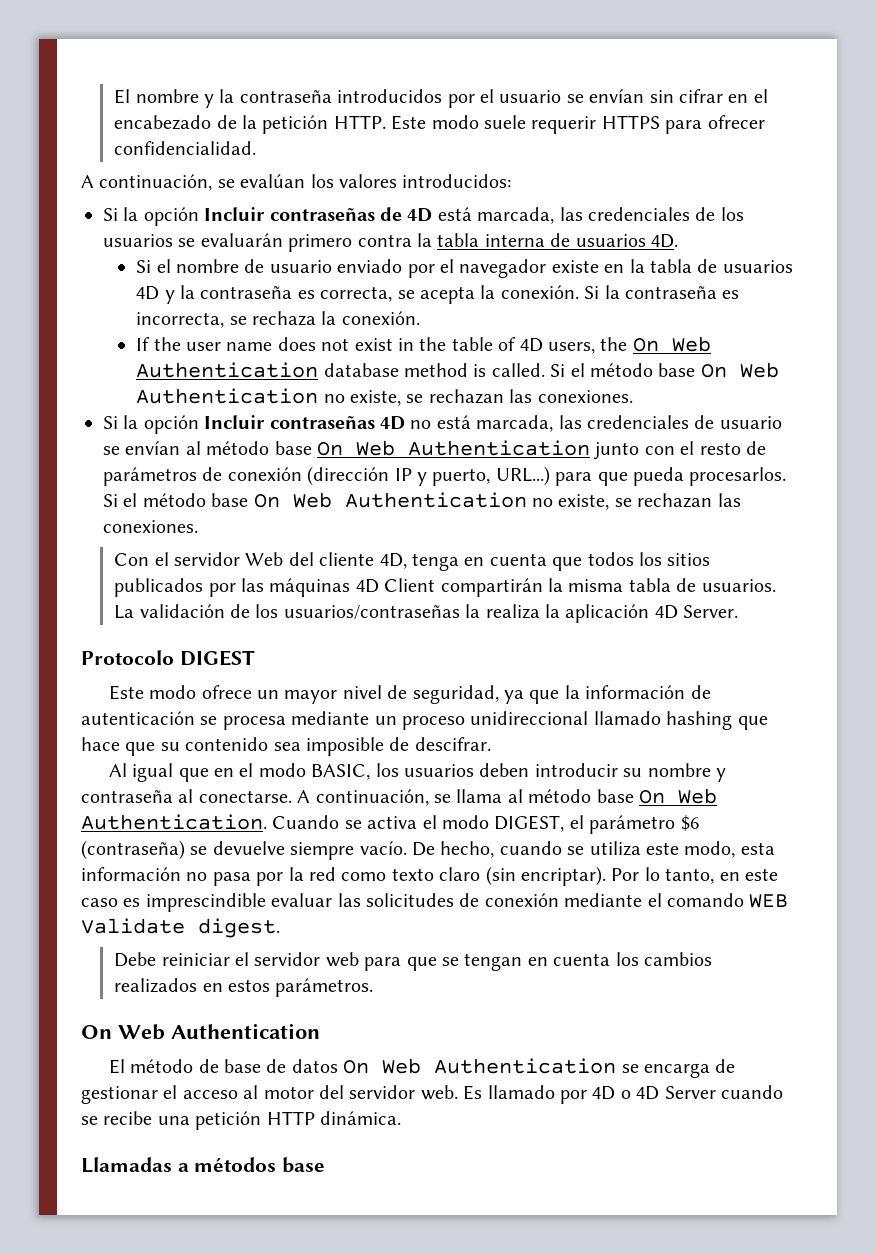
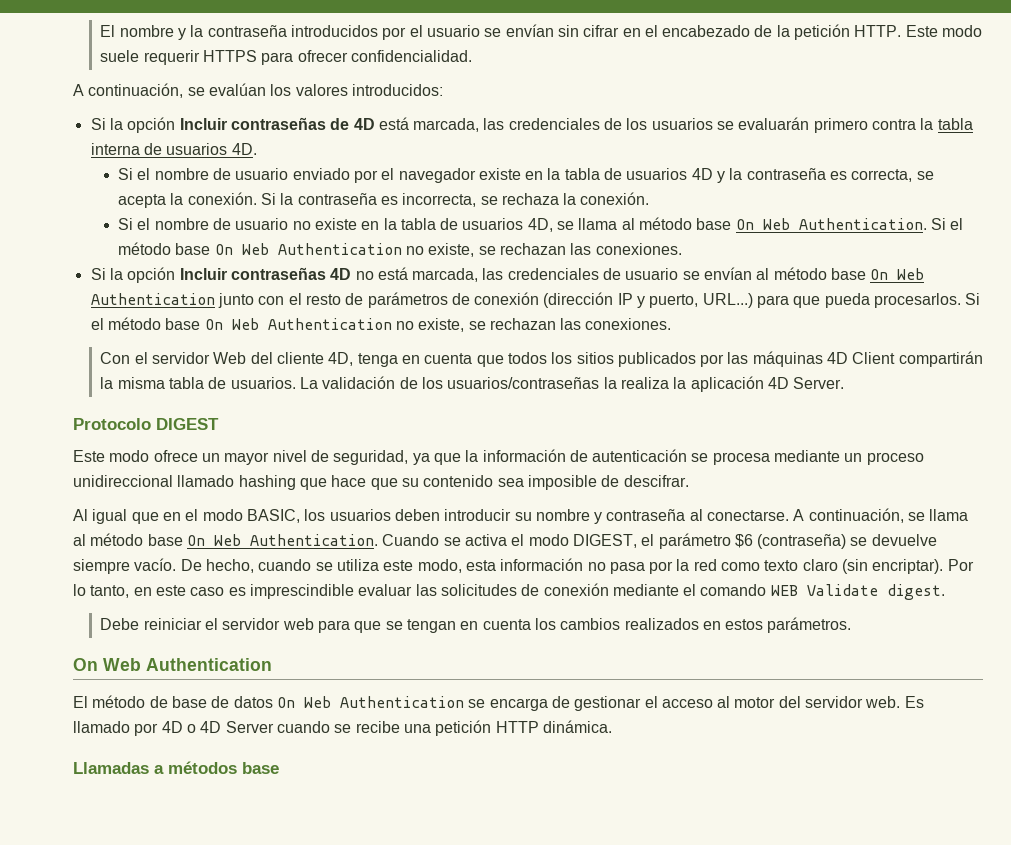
- If the user name does not exist in the table of 4D users, the On Web Authentication database method is called.
+ Si el nombre de usuario no existe en la tabla de usuarios 4D, se llama al método base On Web Authentication.

